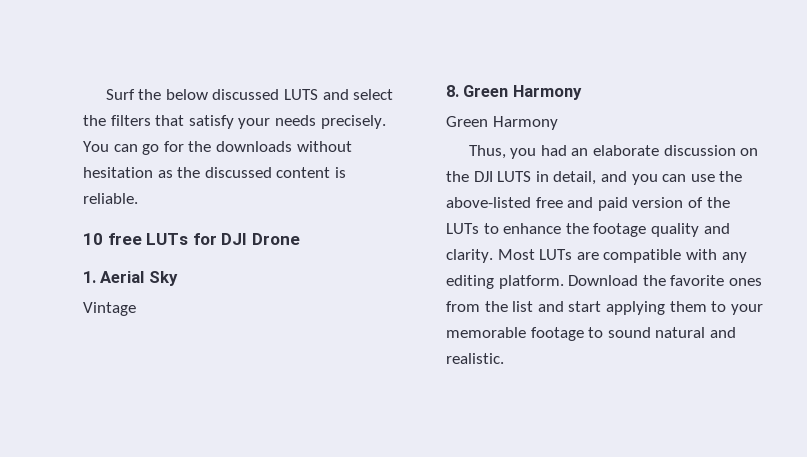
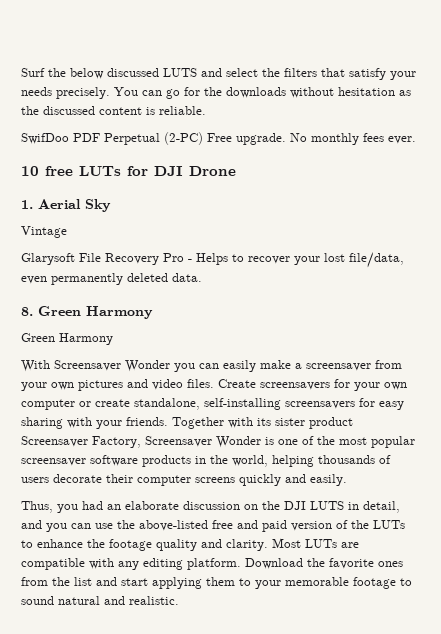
+ SwifDoo PDF Perpetual (2-PC) Free upgrade. No monthly fees ever.
+ Glarysoft File Recovery Pro - Helps to recover your lost file/data, even permanently deleted data.
+ With Screensaver Wonder you can easily make a screensaver from your own pictures and video files. Create screensavers for your own computer or create standalone, self-installing screensavers for easy sharing with your friends. Together with its sister product Screensaver Factory, Screensaver Wonder is one of the most popular screensaver software products in the world, helping thousands of users decorate their computer screens quickly and easily.

